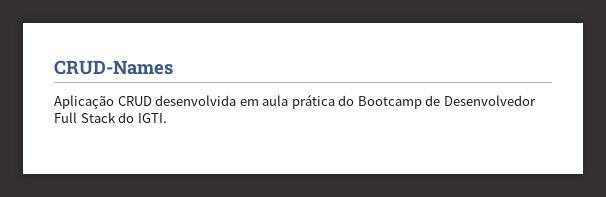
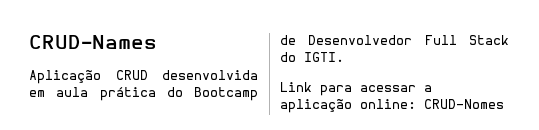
+ Link para acessar a aplicação online: CRUD-Nomes

